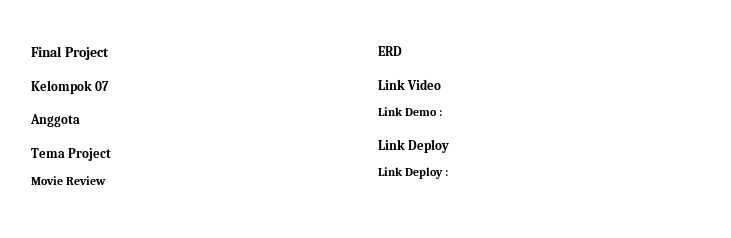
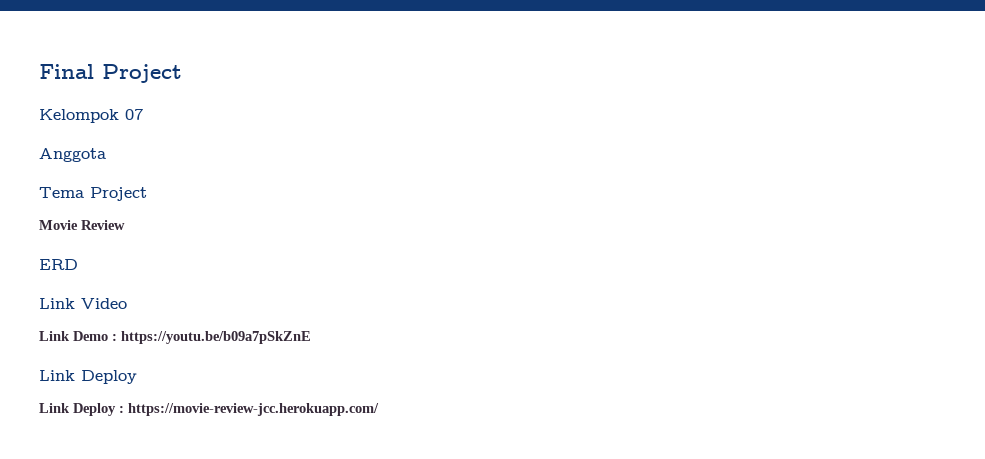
- Link Demo :
+ Link Demo : https://youtu.be/b09a7pSkZnE
- Link Deploy :
+ Link Deploy : https://movie-review-jcc.herokuapp.com/

